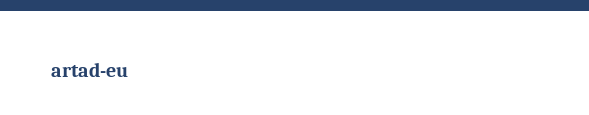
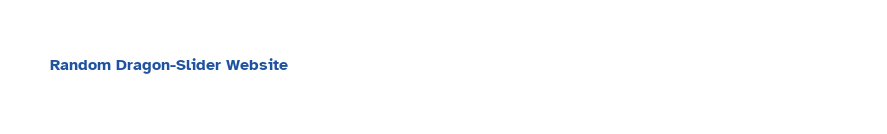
- artad-eu
+ Random Dragon-Slider Website

